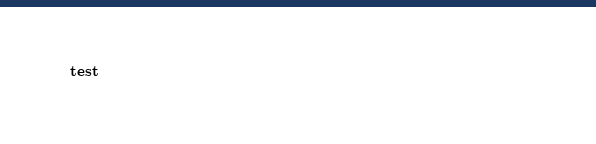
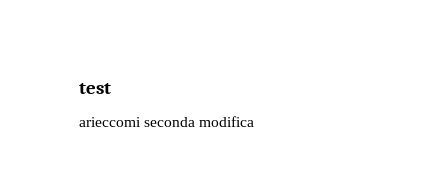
+ arieccomi seconda modifica

